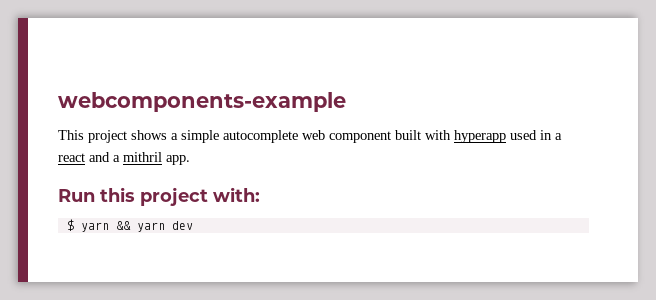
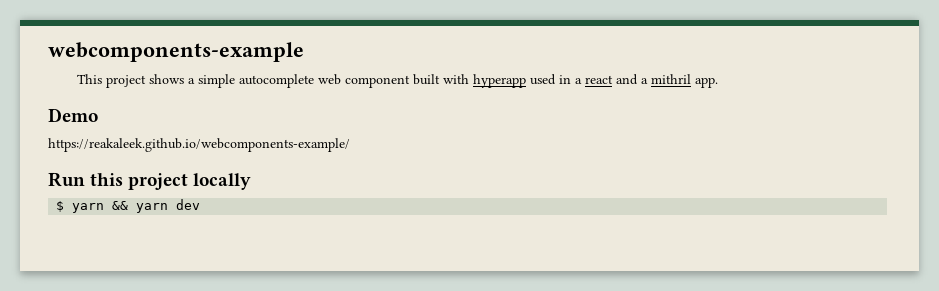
+ Demo
+ https://reakaleek.github.io/webcomponents-example/
- Run this project with:
+ Run this project locally

